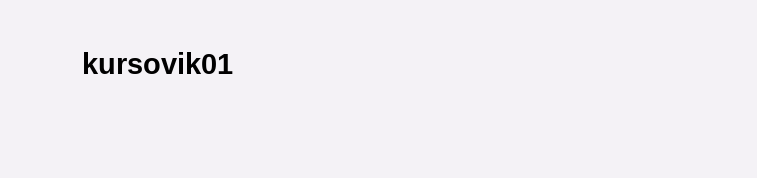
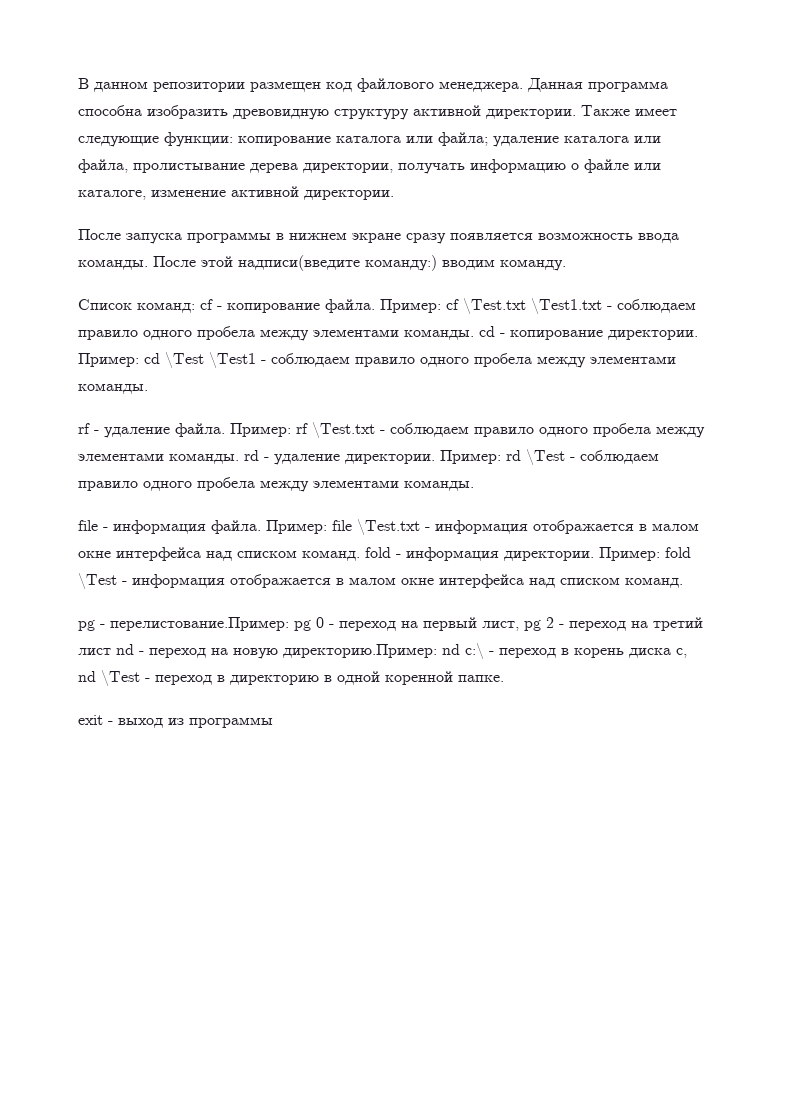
- kursovik01
+ В данном репозитории размещен код файлового менеджера. Данная программа способна изобразить древовидную структуру активной директории. Также имеет следующие функции: копирование каталога или файла; удаление каталога или файла, пролистывание дерева директории, получать информацию о файле или каталоге, изменение активной директории.
+ После запуска программы в нижнем экране сразу появляется возможность ввода команды. После этой надписи(введите команду:) вводим команду.
+ Список команд: cf - копирование файла. Пример: cf \Test.txt \Test1.txt - соблюдаем правило одного пробела между элементами команды. cd - копирование директории. Пример: cd \Test \Test1 - соблюдаем правило одного пробела между элементами команды.
+ rf - удаление файла. Пример: rf \Test.txt - соблюдаем правило одного пробела между элементами команды. rd - удаление директории. Пример: rd \Test - соблюдаем правило одного пробела между элементами команды.
+ file - информация файла. Пример: file \Test.txt - информация отображается в малом окне интерфейса над списком команд. fold - информация директории. Пример: fold \Test - информация отображается в малом окне интерфейса над списком команд.
+ pg - перелистование.Пример: pg 0 - переход на первый лист, pg 2 - переход на третий лист nd - переход на новую директорию.Пример: nd c:\ - переход в корень диска с, nd \Test - переход в директорию в одной коренной папке.
+ exit - выход из программы

